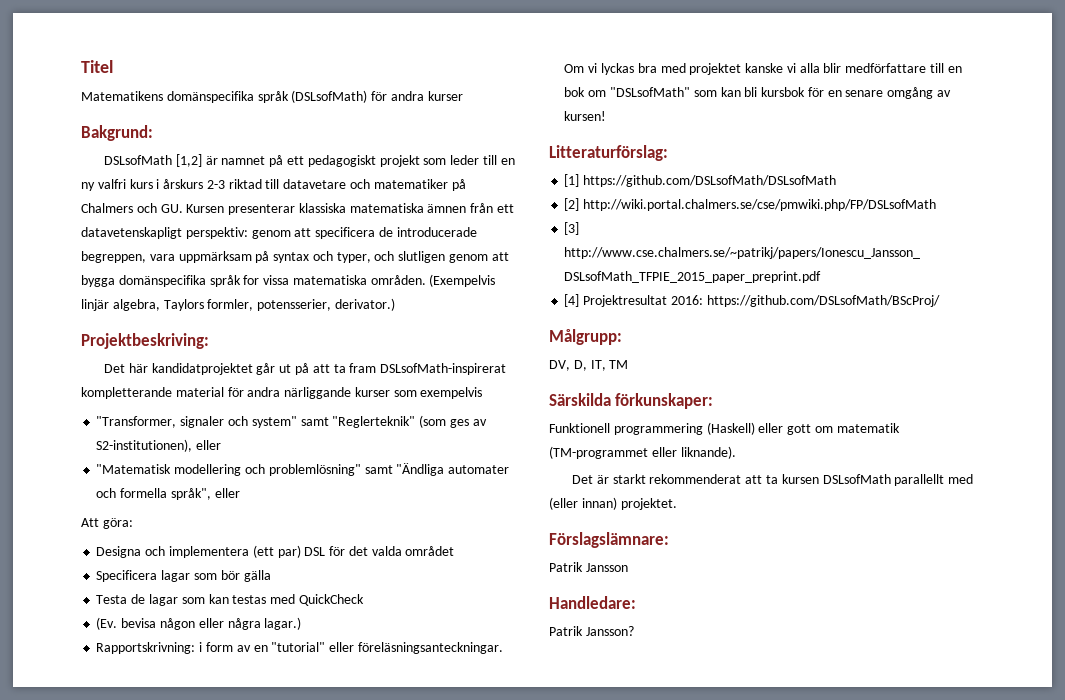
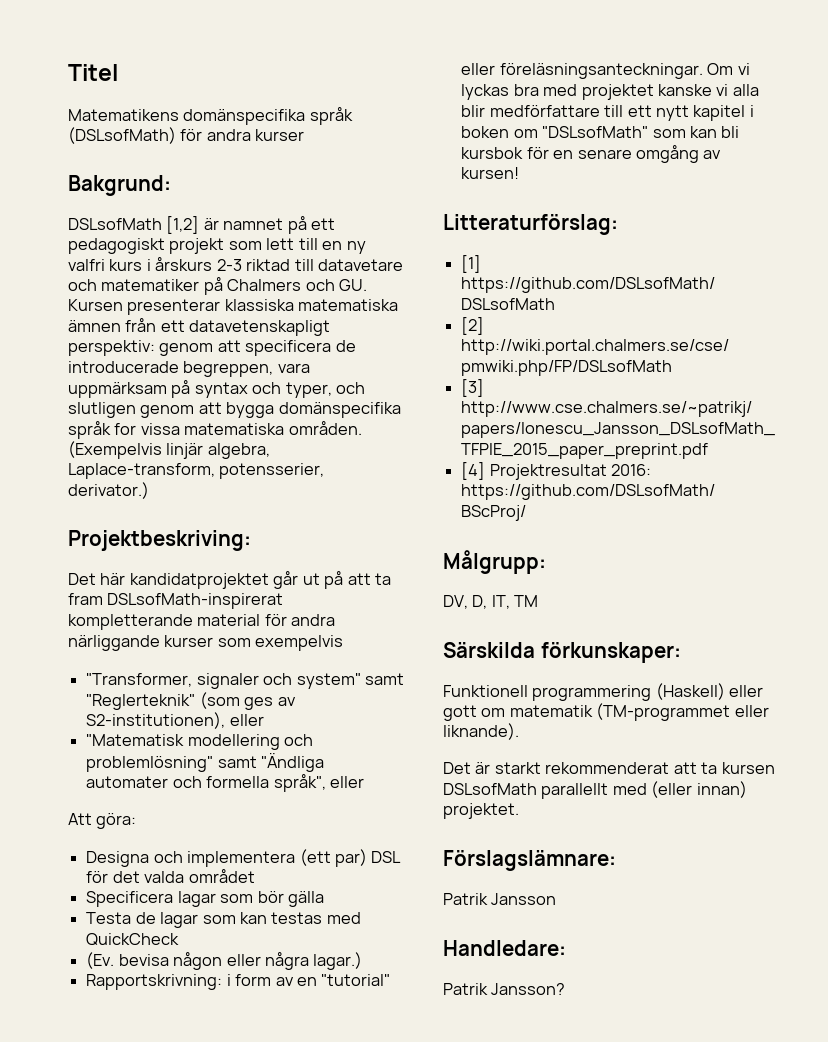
- DSLsofMath [1,2] är namnet på ett pedagogiskt projekt som leder till en ny valfri kurs i årskurs 2-3 riktad till datavetare och matematiker på Chalmers och GU. Kursen presenterar klassiska matematiska ämnen från ett datavetenskapligt perspektiv: genom att specificera de introducerade begreppen, vara uppmärksam på syntax och typer, och slutligen genom att bygga domänspecifika språk for vissa matematiska områden.
+ DSLsofMath [1,2] är namnet på ett pedagogiskt projekt som lett till en ny valfri kurs i årskurs 2-3 riktad till datavetare och matematiker på Chalmers och GU. Kursen presenterar klassiska matematiska ämnen från ett datavetenskapligt perspektiv: genom att specificera de introducerade begreppen, vara uppmärksam på syntax och typer, och slutligen genom att bygga domänspecifika språk for vissa matematiska områden.
- (Exempelvis linjär algebra, Taylors formler, potensserier, derivator.)
+ (Exempelvis linjär algebra, Laplace-transform, potensserier, derivator.)
- Om vi lyckas bra med projektet kanske vi alla blir medförfattare till en bok om "DSLsofMath" som kan bli kursbok för en senare omgång av kursen!
+ Om vi lyckas bra med projektet kanske vi alla blir medförfattare till ett nytt kapitel i boken om "DSLsofMath" som kan bli kursbok för en senare omgång av kursen!

